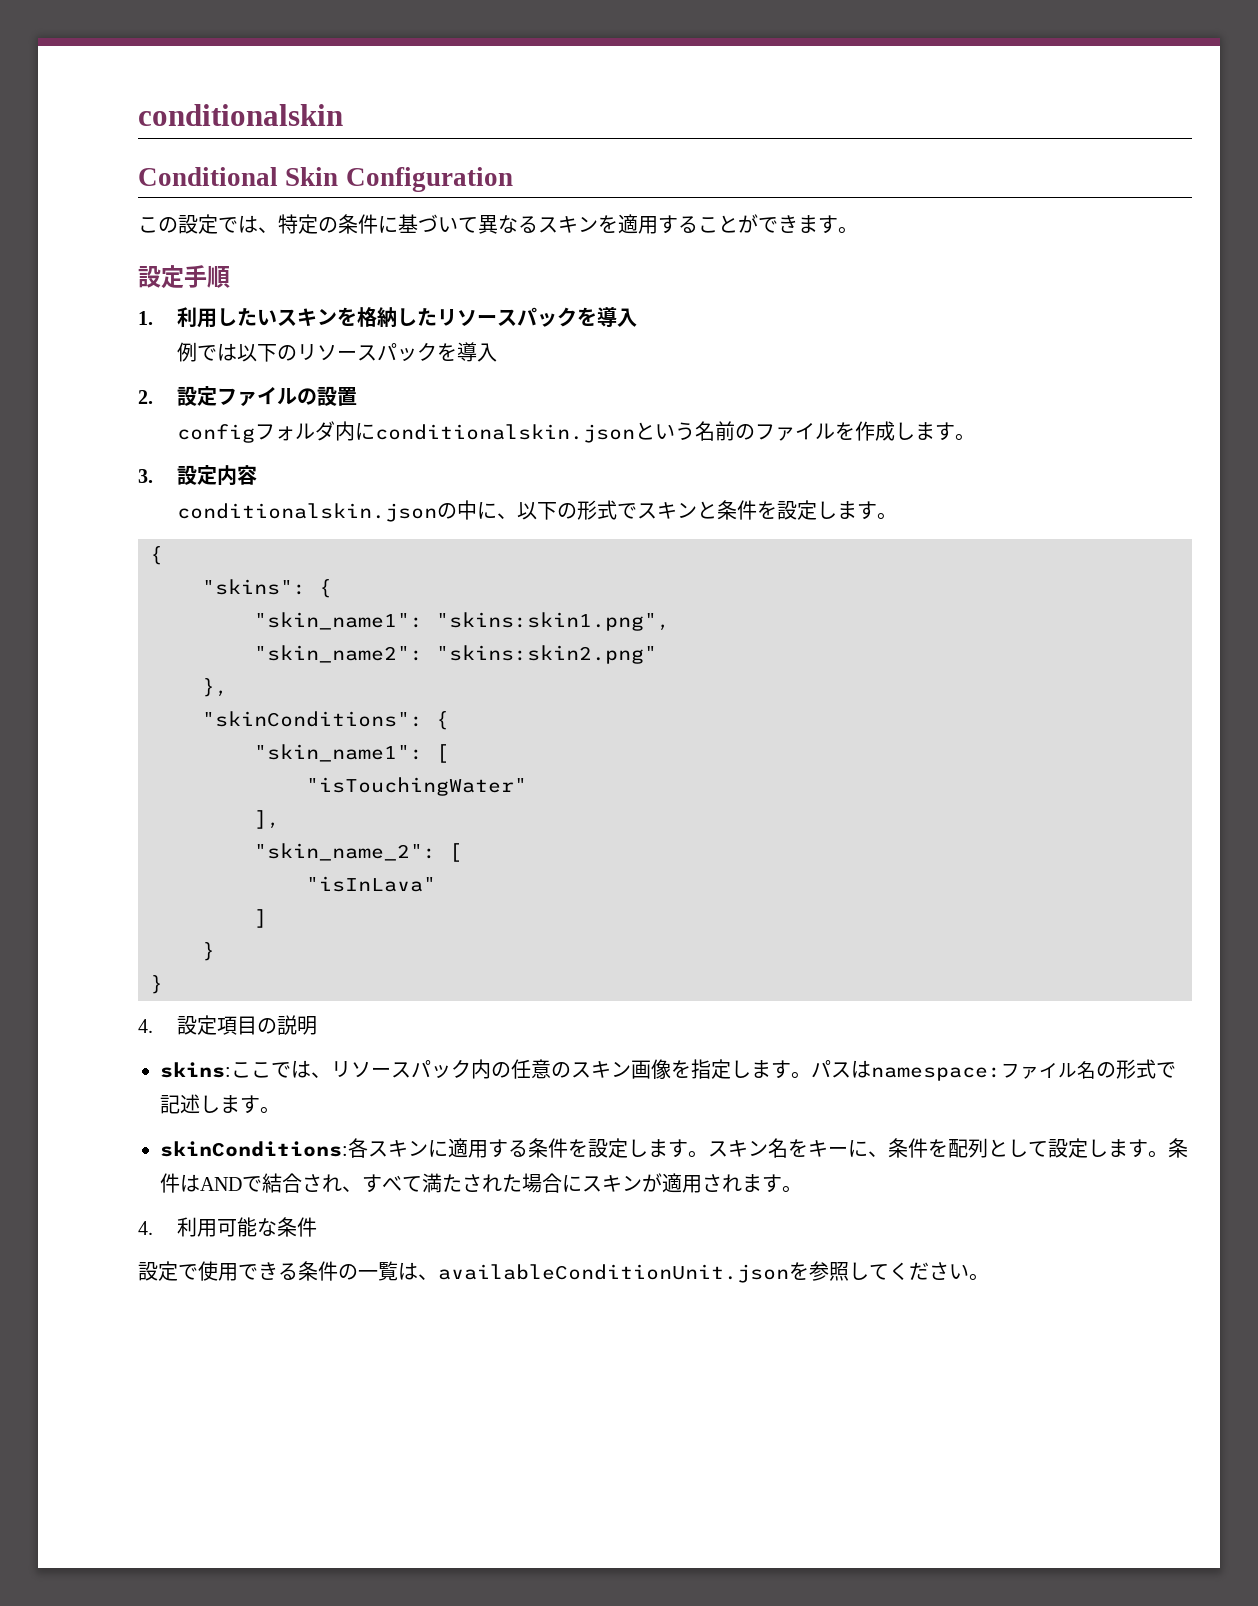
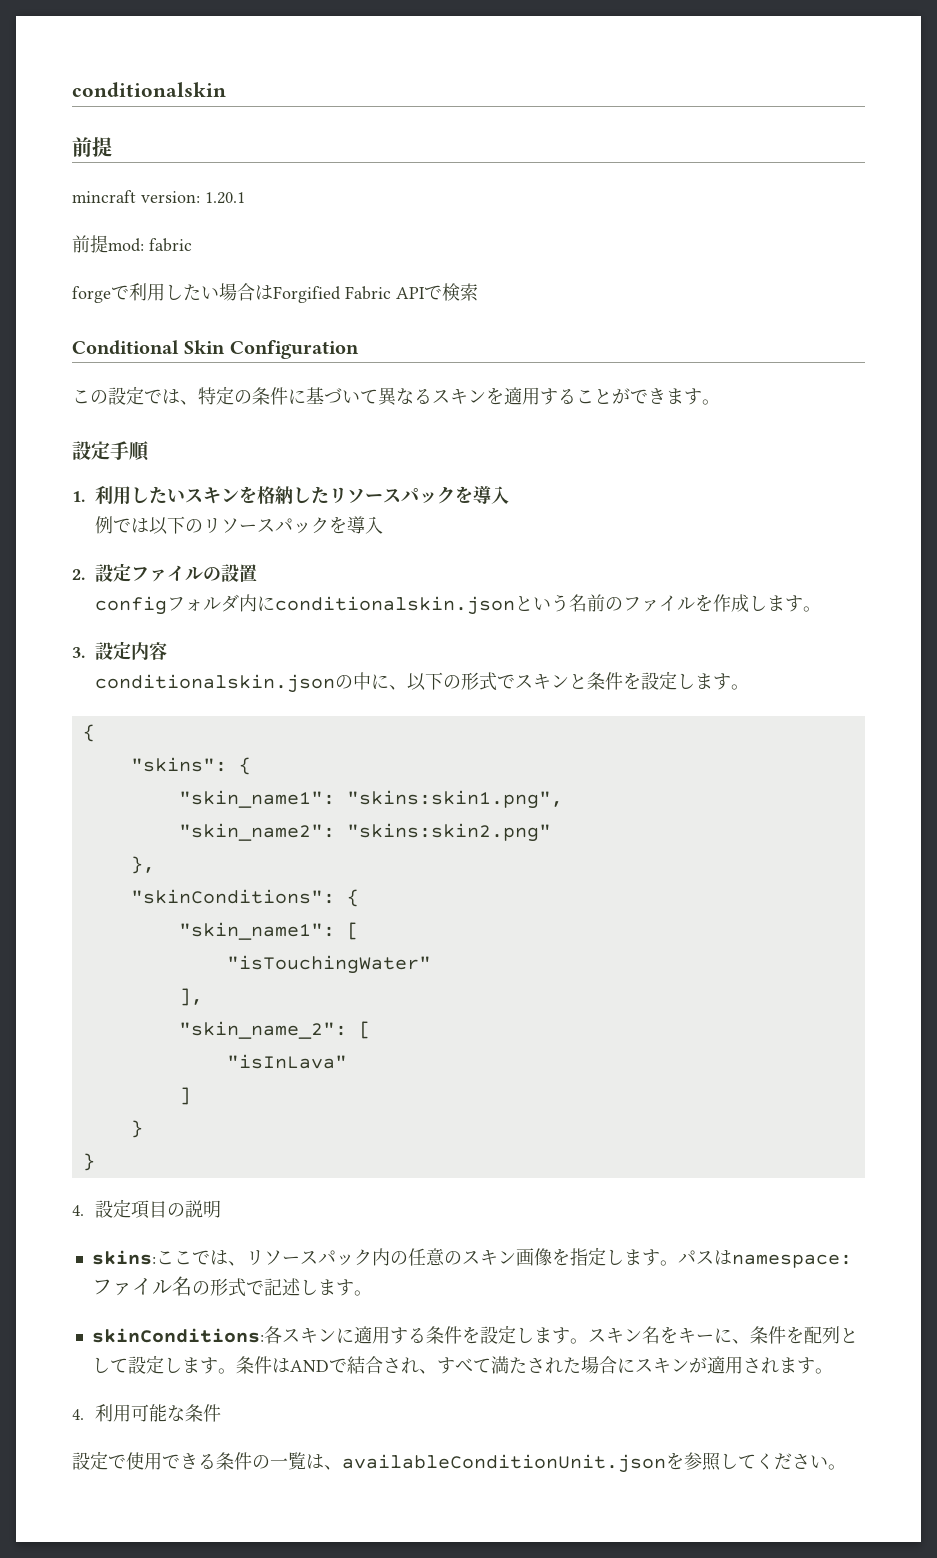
  conditionalskin
+ 前提
+ mincraft version: 1.20.1
+ 前提mod: fabric
+ forgeで利用したい場合はForgified Fabric APIで検索

